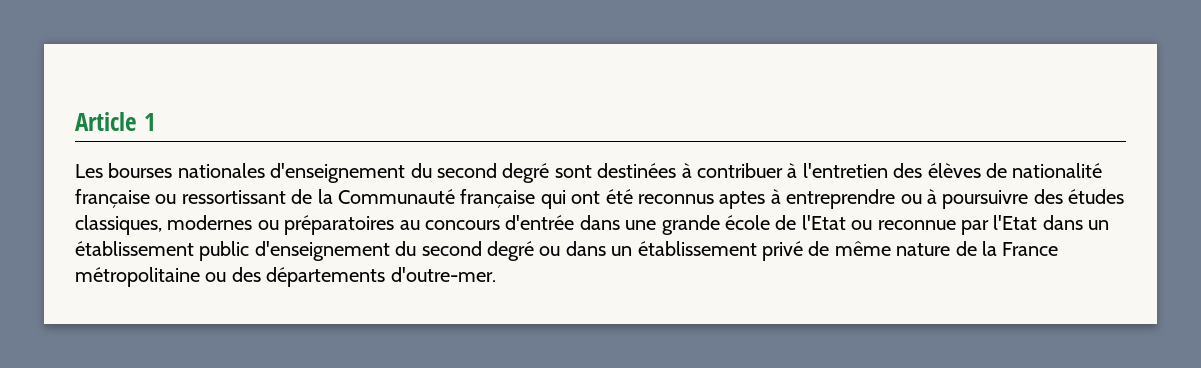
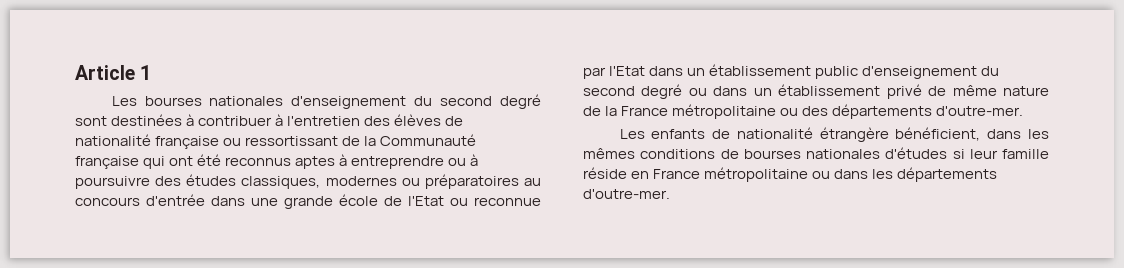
+ Les enfants de nationalité étrangère bénéficient, dans les mêmes conditions de bourses nationales d'études si leur famille réside en France métropolitaine ou dans les départements d'outre-mer.

